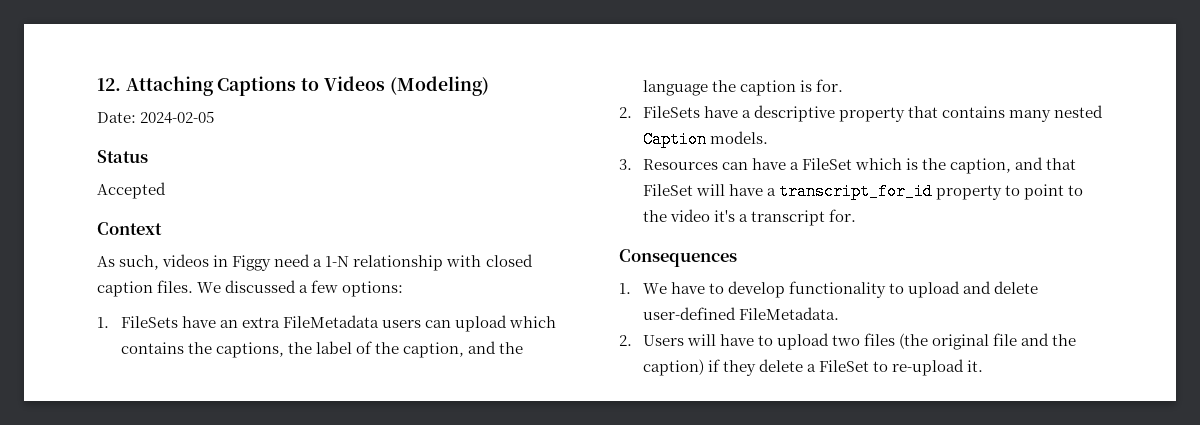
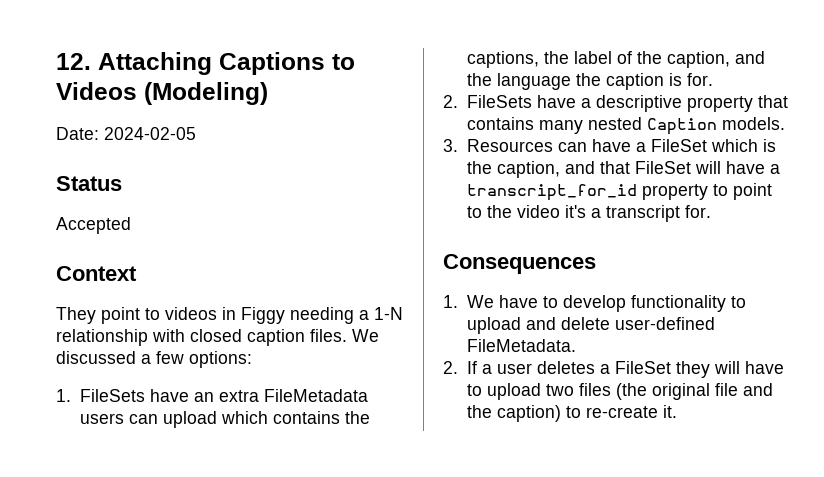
- As such, videos in Figgy need a 1-N relationship with closed caption files.
+ They point to videos in Figgy needing a 1-N relationship with closed caption files.
- 2. Users will have to upload two files (the original file and the caption) if they delete a FileSet to re-upload it.
+ 2. If a user deletes a FileSet they will have to upload two files (the original file and the caption) to re-create it.

